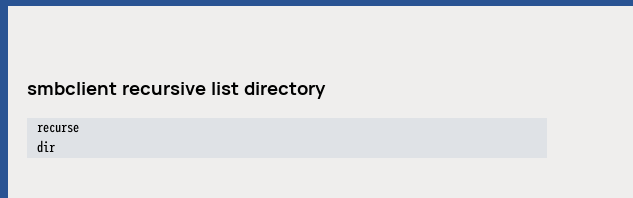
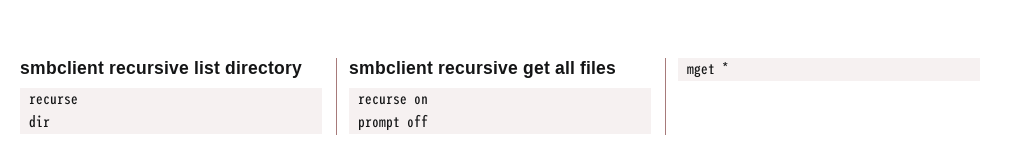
+ smbclient recursive get all files
+ recurse on
+ prompt off
+ mget *

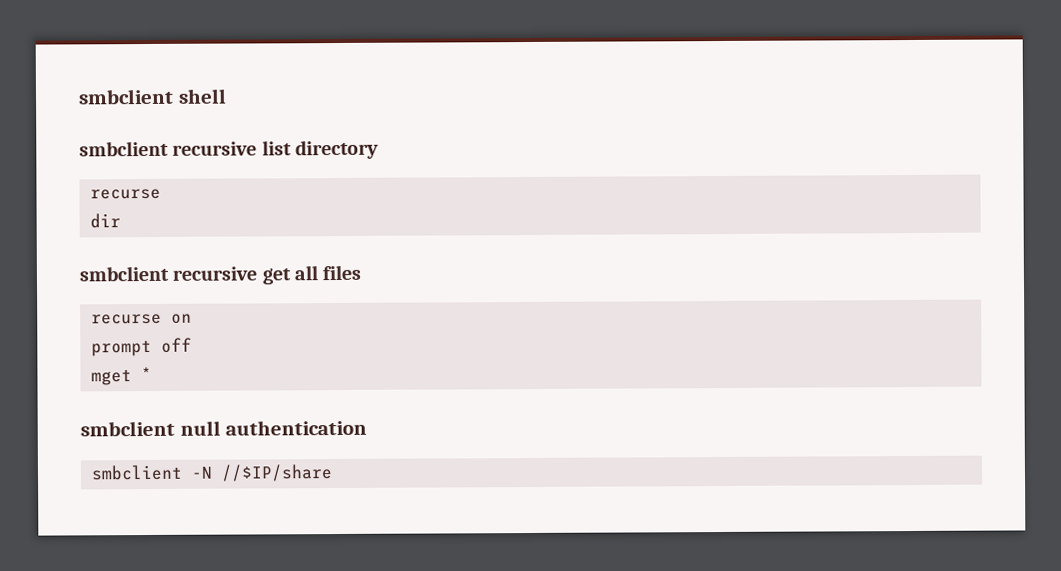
+ smbclient shell
+ smbclient null authentication
+ smbclient -N //$IP/share

